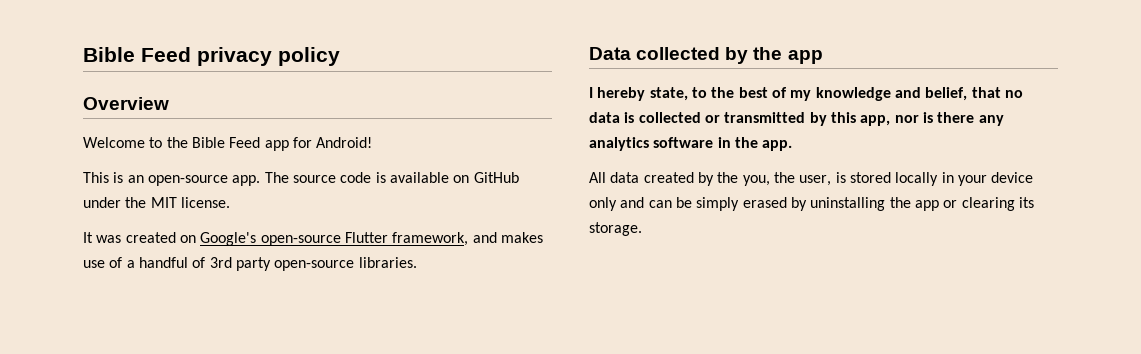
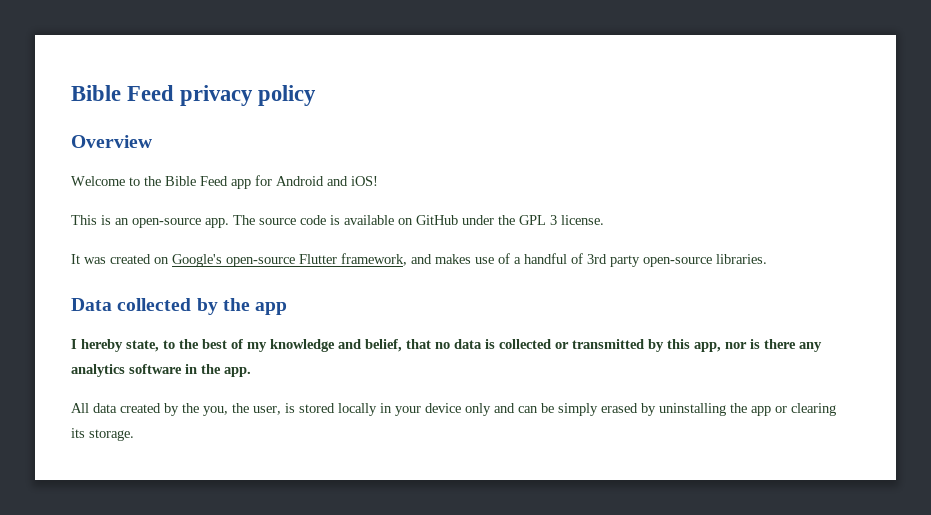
- Welcome to the Bible Feed app for Android!
+ Welcome to the Bible Feed app for Android and iOS!
- The source code is available on GitHub under the MIT license.
+ The source code is available on GitHub under the GPL 3 license.

